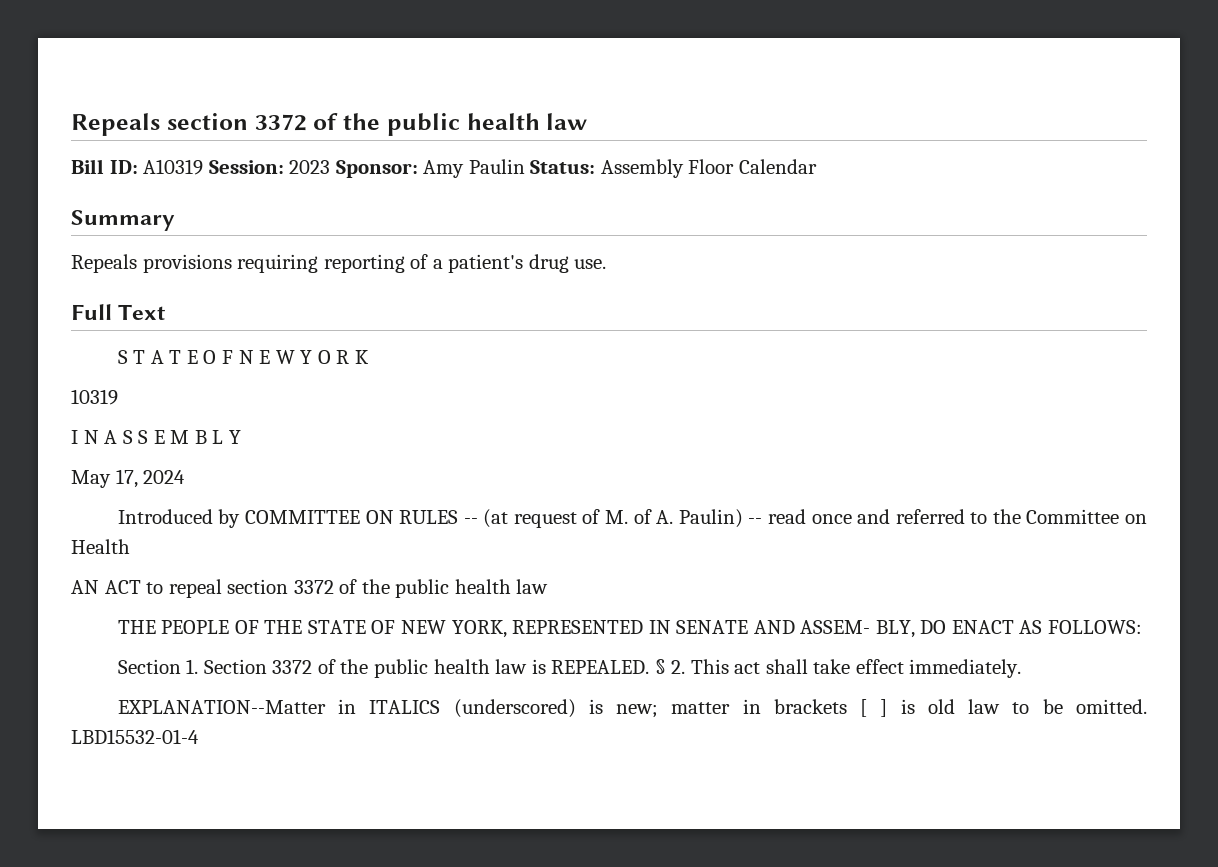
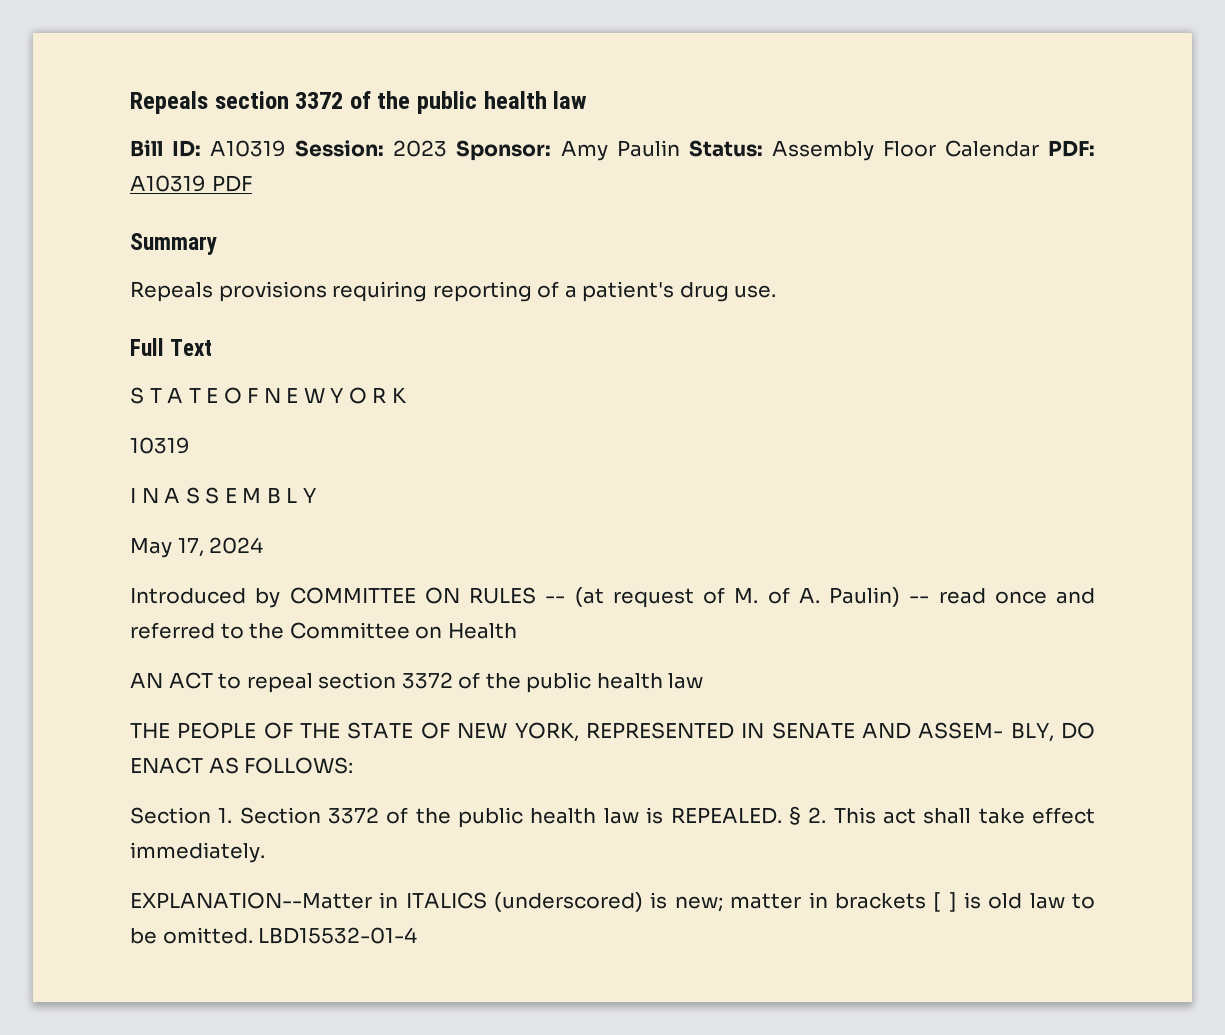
- Bill ID: A10319 Session: 2023 Sponsor: Amy Paulin Status: Assembly Floor Calendar
+ Bill ID: A10319 Session: 2023 Sponsor: Amy Paulin Status: Assembly Floor Calendar PDF: A10319 PDF

